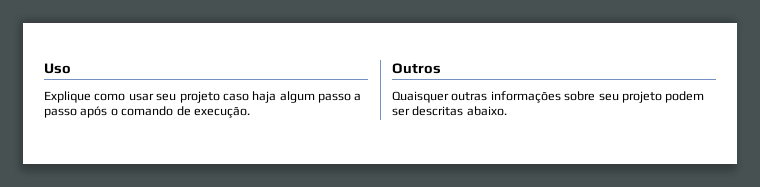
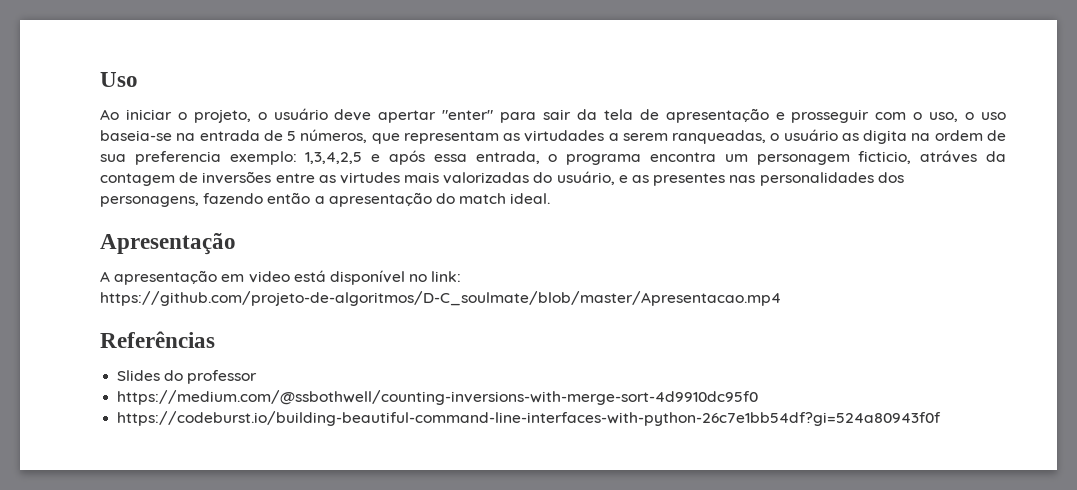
- Explique como usar seu projeto caso haja algum passo a passo após o comando de execução.
- Outros
- Quaisquer outras informações sobre seu projeto podem ser descritas abaixo.
+ Ao iniciar o projeto, o usuário deve apertar "enter" para sair da tela de apresentação e prosseguir com o uso, o uso baseia-se na entrada de 5 números, que representam as virtudades a serem ranqueadas, o usuário as digita na ordem de sua preferencia exemplo: 1,3,4,2,5 e após essa entrada, o programa encontra um personagem ficticio, atráves da contagem de inversões entre as virtudes mais valorizadas do usuário, e as presentes nas personalidades dos personagens, fazendo então a apresentação do match ideal.
+ Apresentação
+ A apresentação em video está disponível no link: https://github.com/projeto-de-algoritmos/D-C_soulmate/blob/master/Apresentacao.mp4
+ Referências
+ Slides do professor
+ https://medium.com/@ssbothwell/counting-inversions-with-merge-sort-4d9910dc95f0
+ https://codeburst.io/building-beautiful-command-line-interfaces-with-python-26c7e1bb54df?gi=524a80943f0f

